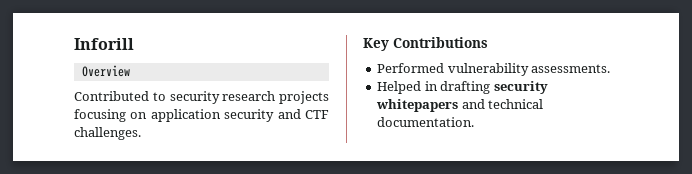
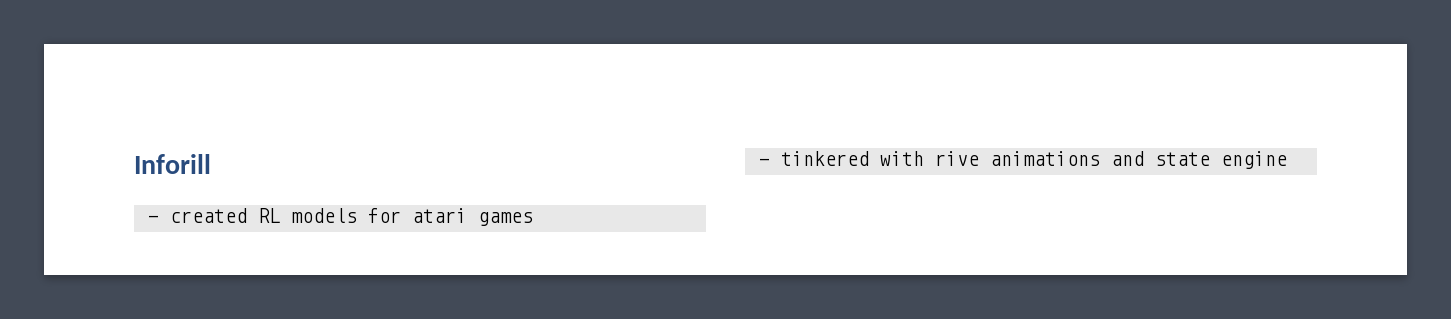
- Overview
- Contributed to security research projects focusing on application security and CTF challenges.
- Key Contributions
- Performed vulnerability assessments.
- Helped in drafting security whitepapers and technical documentation.
+ - created RL models for atari games
+ - tinkered with rive animations and state engine

